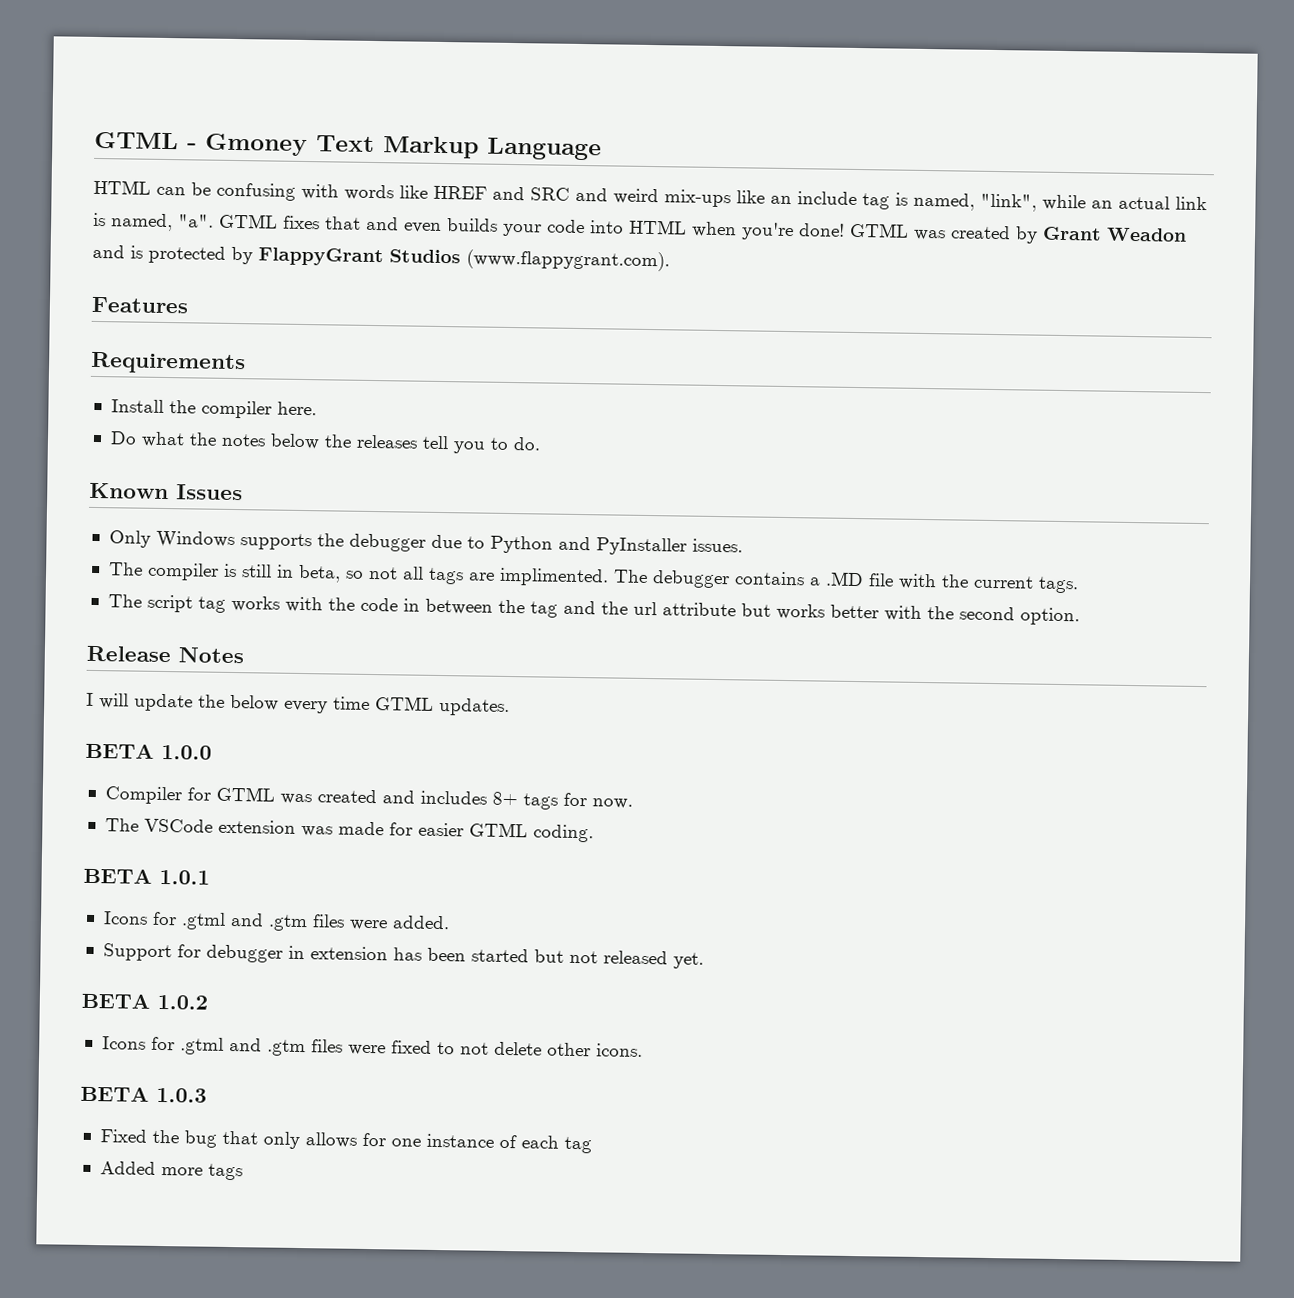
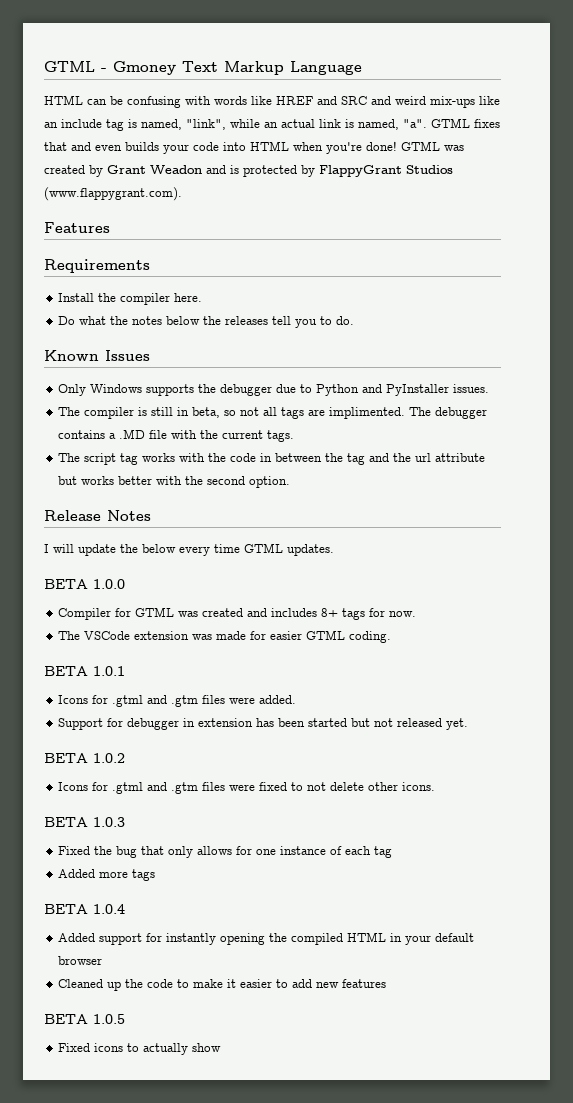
+ BETA 1.0.4
+ Added support for instantly opening the compiled HTML in your default browser
+ Cleaned up the code to make it easier to add new features
+ BETA 1.0.5
+ Fixed icons to actually show

